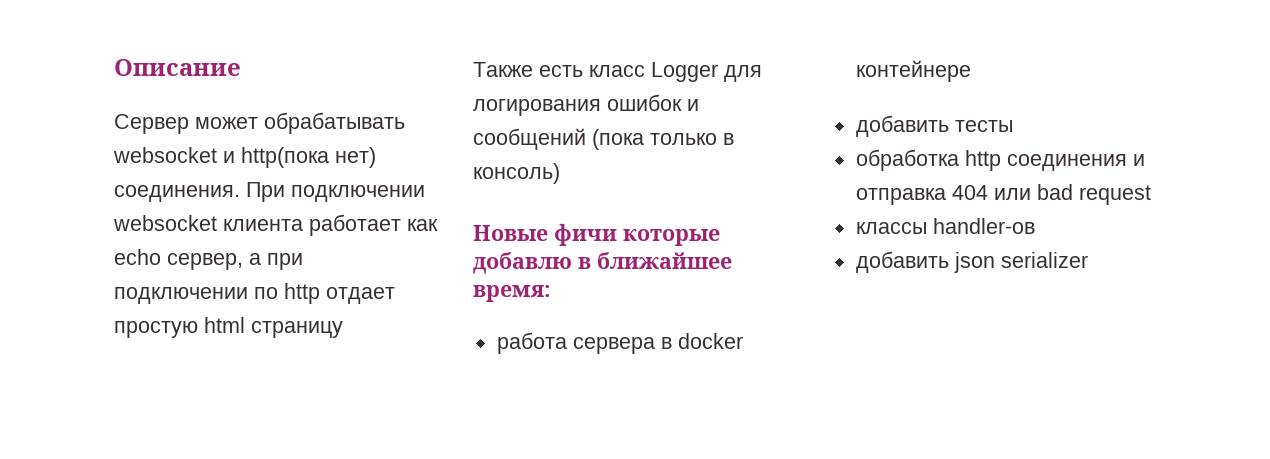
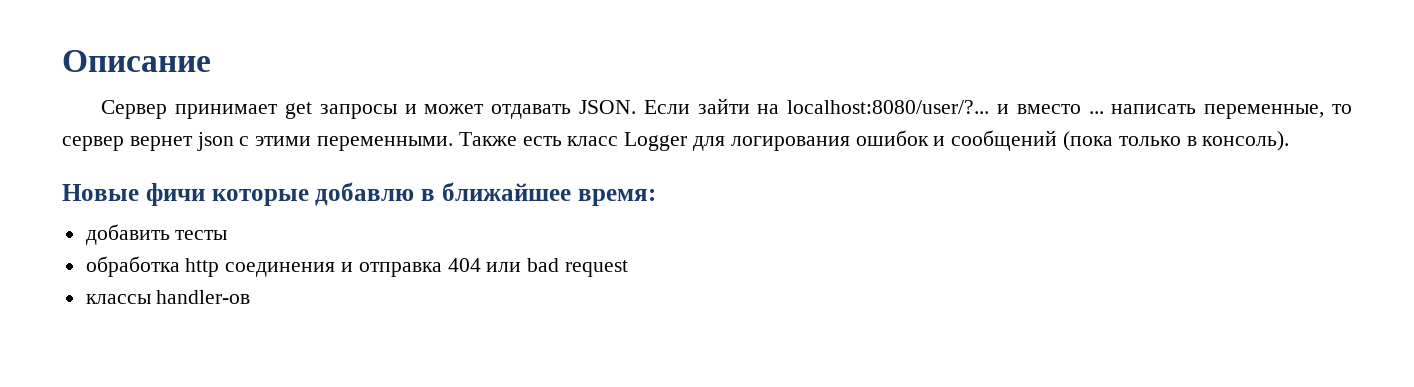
- Сервер может обрабатывать websocket и http(пока нет) соединения. При подключении websocket клиента работает как echo сервер, а при подключении по http отдает простую html страницу
- Также есть класс Logger для логирования ошибок и сообщений (пока только в консоль)
+ Сервер принимает get запросы и может отдавать JSON. Если зайти на localhost:8080/user/?... и вместо ... написать переменные, то сервер вернет json с этими переменными. Также есть класс Logger для логирования ошибок и сообщений (пока только в консоль).
- работа сервера в docker контейнере
- добавить json serializer

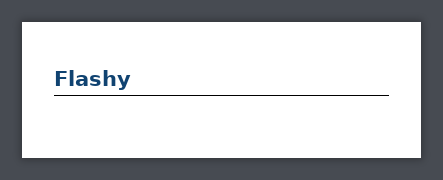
- Описание
- Сервер принимает get запросы и может отдавать JSON. Если зайти на localhost:8080/user/?... и вместо ... написать переменные, то сервер вернет json с этими переменными. Также есть класс Logger для логирования ошибок и сообщений (пока только в консоль).
- Новые фичи которые добавлю в ближайшее время:
- добавить тесты
- обработка http соединения и отправка 404 или bad request
- классы handler-ов
+ Flashy

